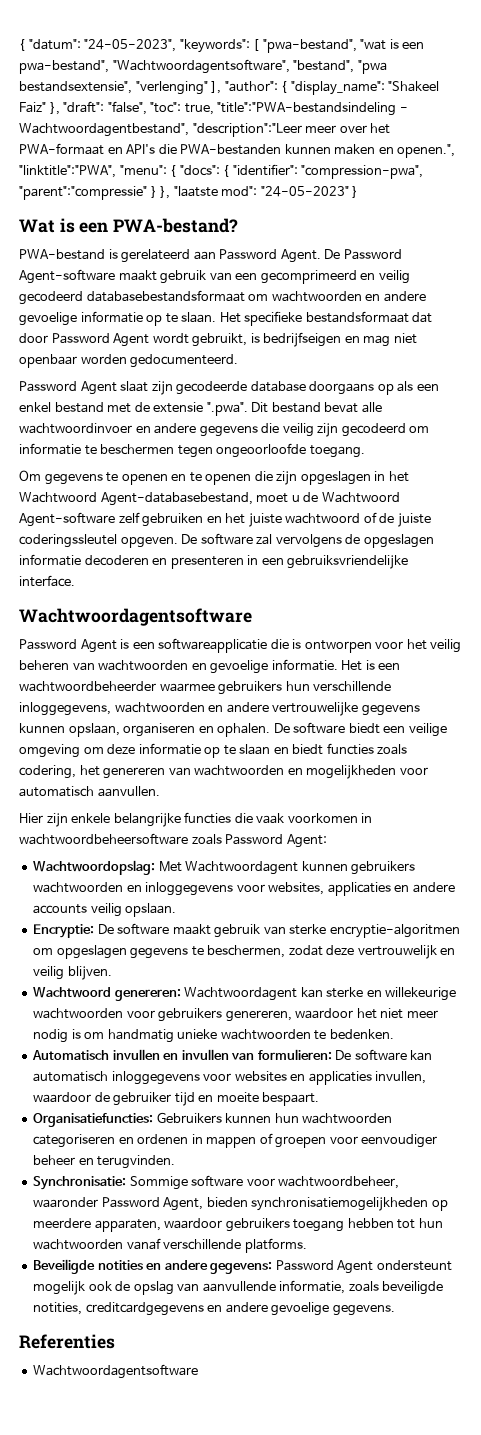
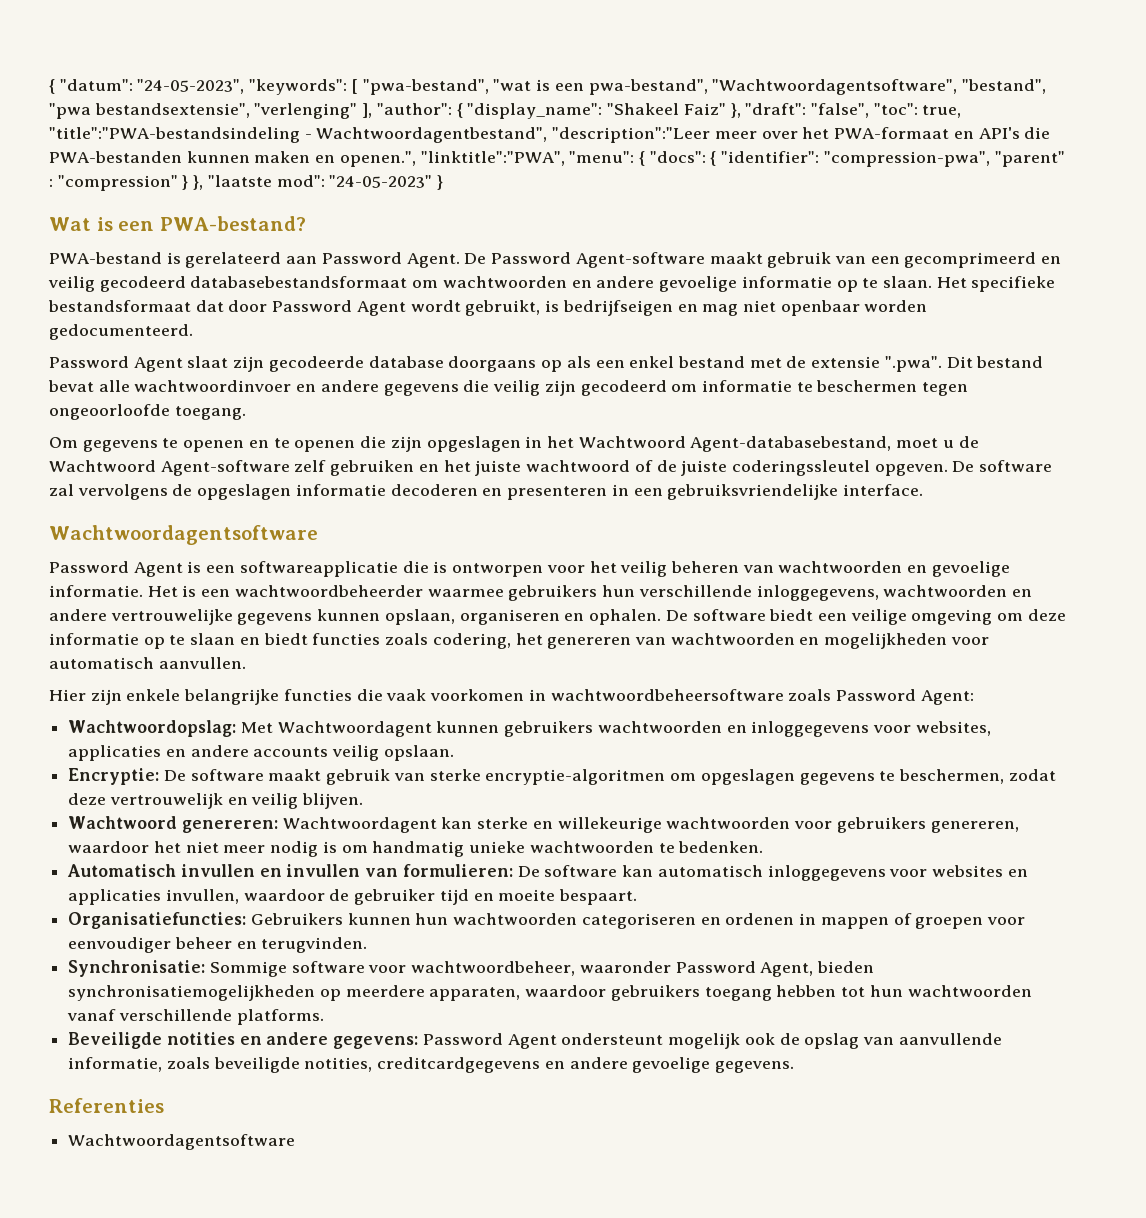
- { "datum": "24-05-2023", "keywords": [ "pwa-bestand", "wat is een pwa-bestand", "Wachtwoordagentsoftware", "bestand", "pwa bestandsextensie", "verlenging" ], "author": { "display_name": "Shakeel Faiz" }, "draft": "false", "toc": true, "title":"PWA-bestandsindeling - Wachtwoordagentbestand", "description":"Leer meer over het PWA-formaat en API's die PWA-bestanden kunnen maken en openen.", "linktitle":"PWA", "menu": { "docs": { "identifier": "compression-pwa", "parent":"compressie" } }, "laatste mod": "24-05-2023" }
+ { "datum": "24-05-2023", "keywords": [ "pwa-bestand", "wat is een pwa-bestand", "Wachtwoordagentsoftware", "bestand", "pwa bestandsextensie", "verlenging" ], "author": { "display_name": "Shakeel Faiz" }, "draft": "false", "toc": true, "title":"PWA-bestandsindeling - Wachtwoordagentbestand", "description":"Leer meer over het PWA-formaat en API's die PWA-bestanden kunnen maken en openen.", "linktitle":"PWA", "menu": { "docs": { "identifier": "compression-pwa", "parent" : "compression" } }, "laatste mod": "24-05-2023" }

